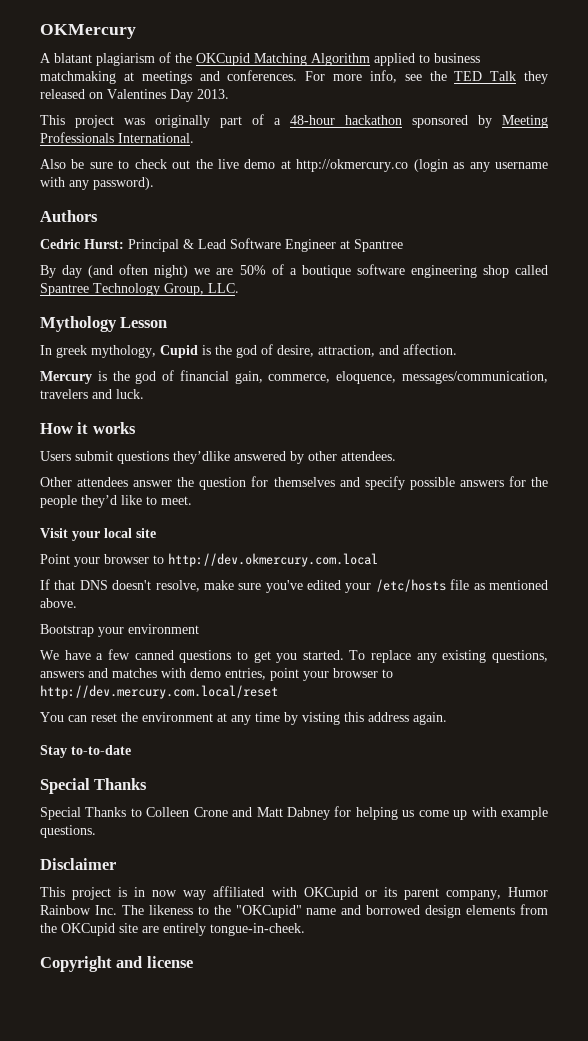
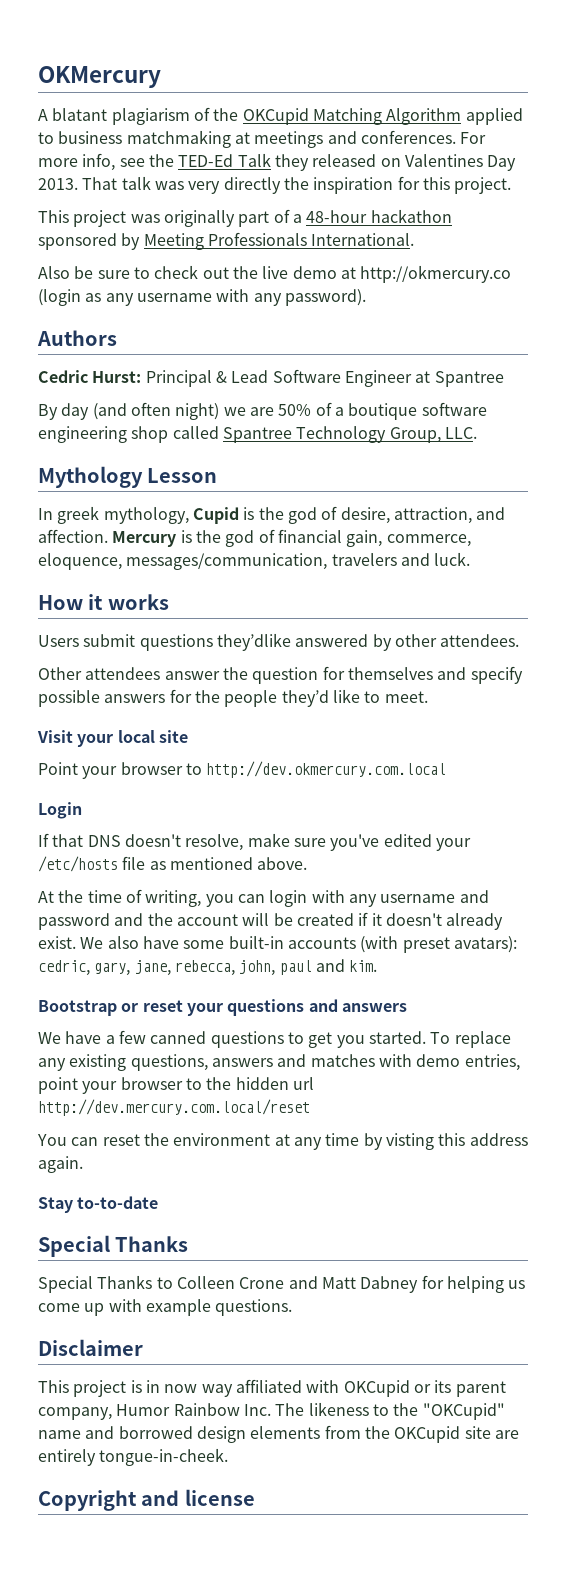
- For more info, see the TED Talk they released on Valentines Day 2013.
+ For more info, see the TED-Ed Talk they released on Valentines Day 2013. That talk was very directly the inspiration for this project.
- In greek mythology, Cupid is the god of desire, attraction, and affection.
- Mercury is the god of financial gain, commerce, eloquence, messages/communication, travelers and luck.
+ In greek mythology, Cupid is the god of desire, attraction, and affection. Mercury is the god of financial gain, commerce, eloquence, messages/communication, travelers and luck.
+ Login
- Bootstrap your environment
+ At the time of writing, you can login with any username and password and the account will be created if it doesn't already exist. We also have some built-in accounts (with preset avatars): cedric, gary, jane, rebecca, john, paul and kim.
+ Bootstrap or reset your questions and answers
- To replace any existing questions, answers and matches with demo entries, point your browser to http://dev.mercury.com.local/reset
+ To replace any existing questions, answers and matches with demo entries, point your browser to the hidden url http://dev.mercury.com.local/reset

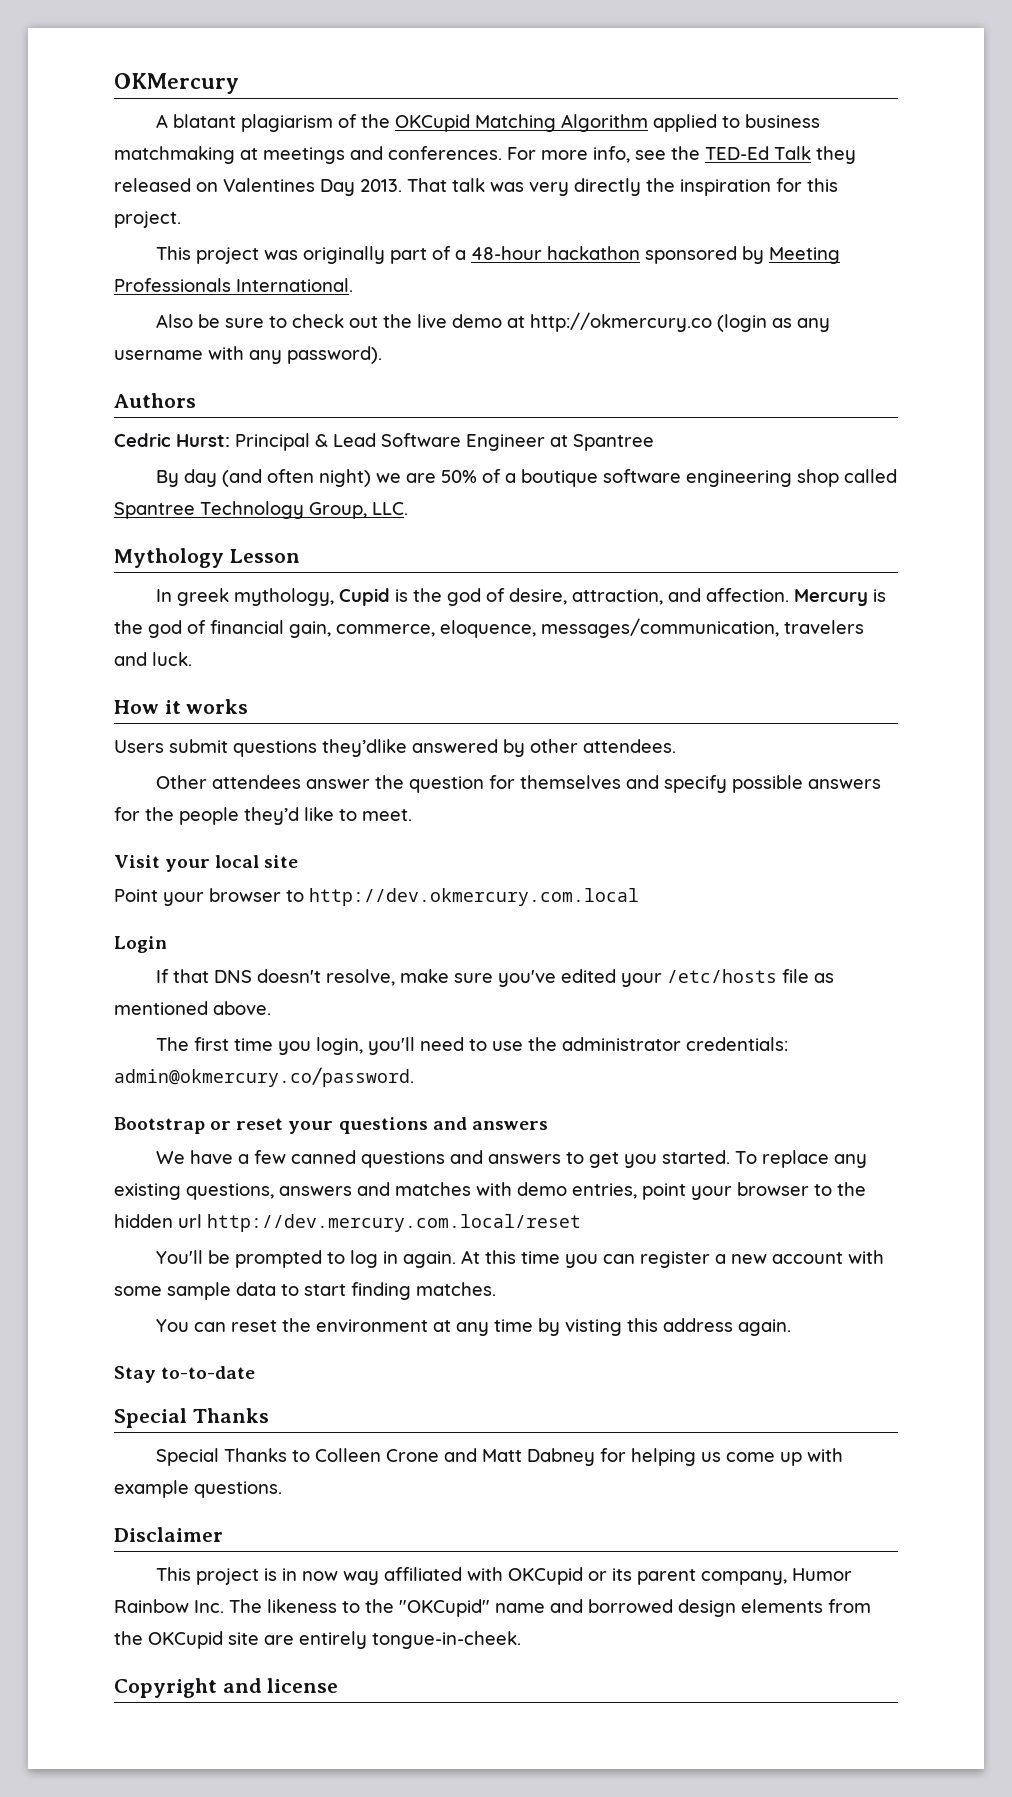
- At the time of writing, you can login with any username and password and the account will be created if it doesn't already exist. We also have some built-in accounts (with preset avatars): cedric, gary, jane, rebecca, john, paul and kim.
+ The first time you login, you'll need to use the administrator credentials: admin@okmercury.co/password.
- We have a few canned questions to get you started.
+ We have a few canned questions and answers to get you started.
+ You'll be prompted to log in again. At this time you can register a new account with some sample data to start finding matches.

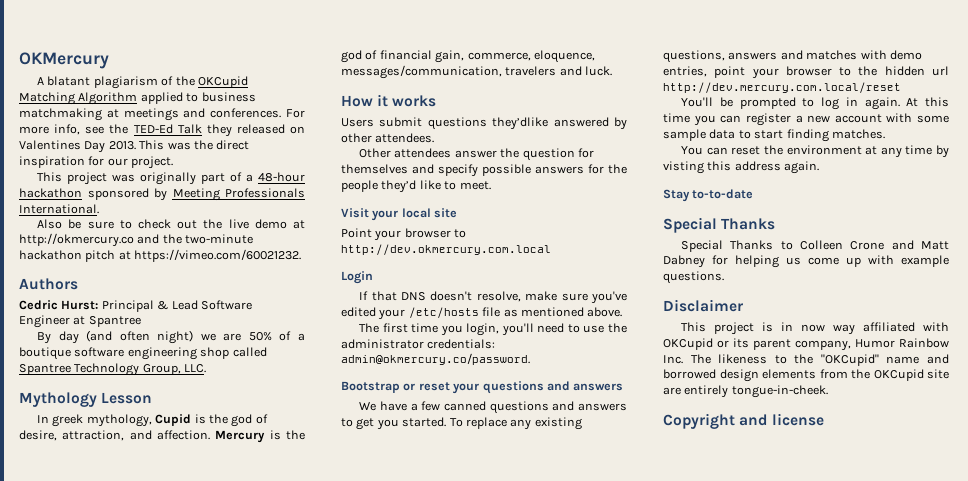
- That talk was very directly the inspiration for this project.
+ This was the direct inspiration for our project.
- Also be sure to check out the live demo at http://okmercury.co (login as any username with any password).
+ Also be sure to check out the live demo at http://okmercury.co and the two-minute hackathon pitch at https://vimeo.com/60021232.

